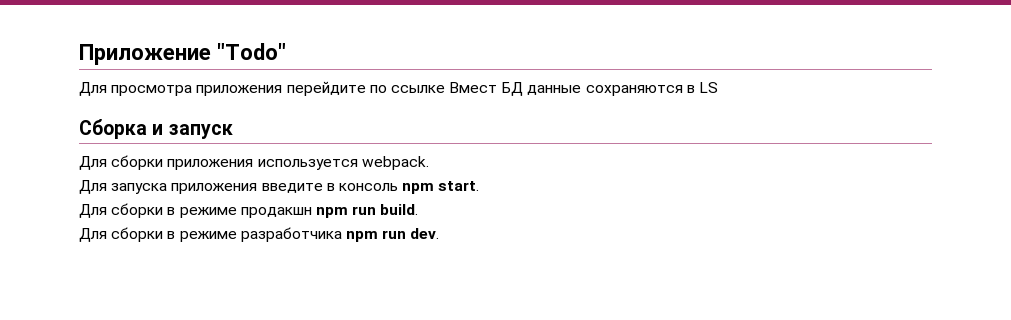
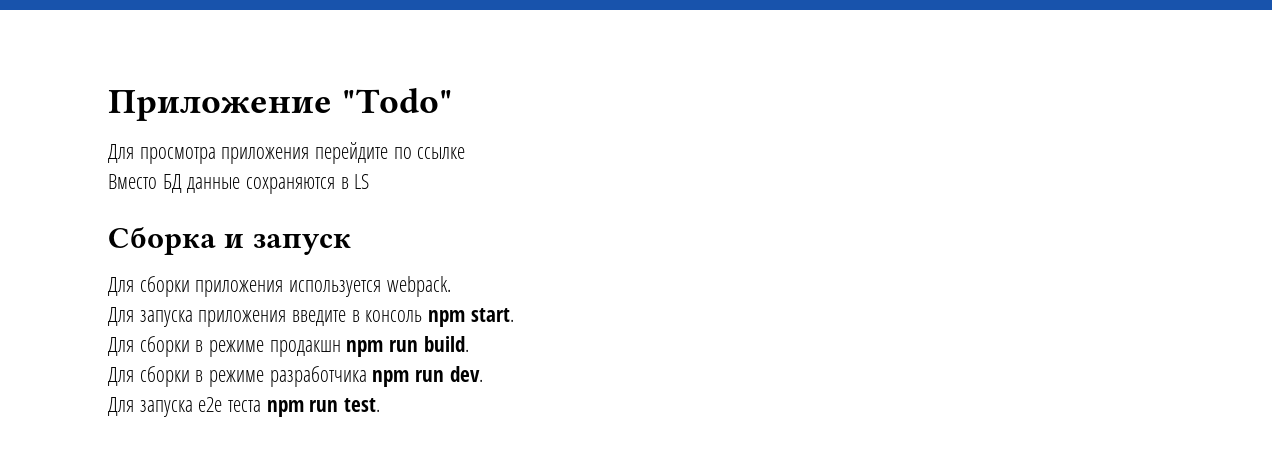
- Для просмотра приложения перейдите по ссылке Вмест БД данные сохраняются в LS
+ Для просмотра приложения перейдите по ссылке
+ Вместо БД данные сохраняются в LS
+ Для запуска е2е теста npm run test.

